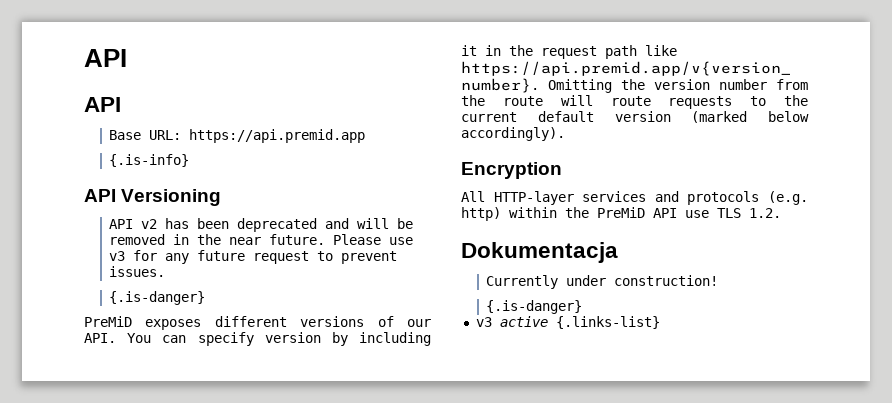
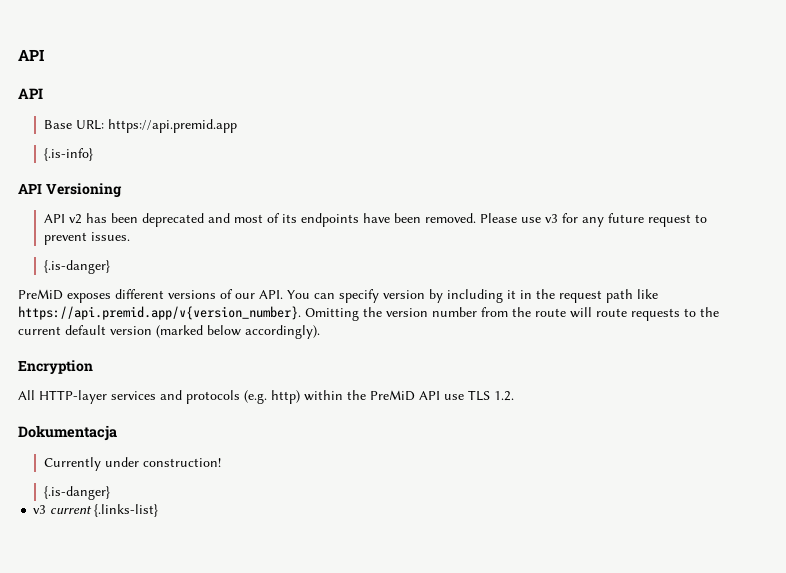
- API v2 has been deprecated and will be removed in the near future.
+ API v2 has been deprecated and most of its endpoints have been removed.
- v3 active {.links-list}
+ v3 current {.links-list}

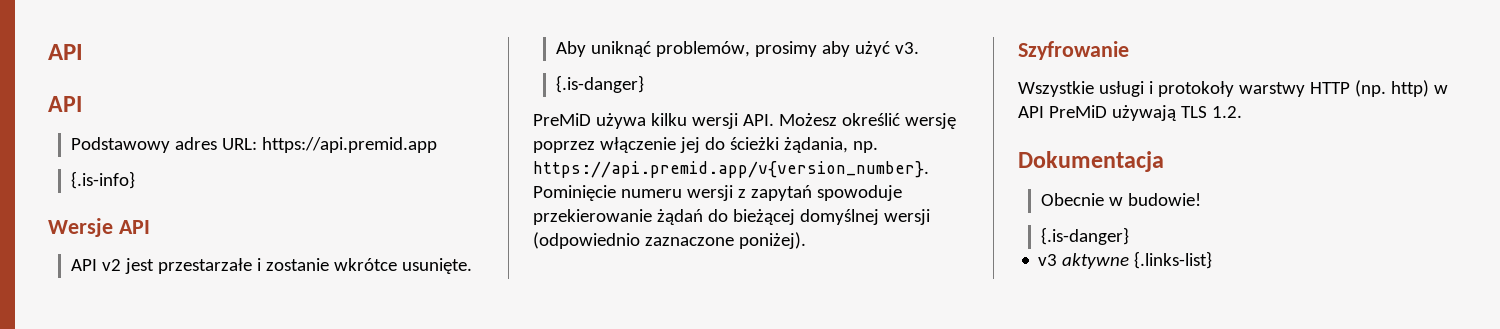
- Base URL: https://api.premid.app
+ Podstawowy adres URL: https://api.premid.app
- API Versioning
+ Wersje API
- API v2 has been deprecated and most of its endpoints have been removed. Please use v3 for any future request to prevent issues.
+ API v2 jest przestarzałe i zostanie wkrótce usunięte. Aby uniknąć problemów, prosimy aby użyć v3.
  {.is-danger}
- PreMiD exposes different versions of our API. You can specify version by including it in the request path like https://api.premid.app/v{version_number}. Omitting the version number from the route will route requests to the current default version (marked below accordingly).
- Encryption
- All HTTP-layer services and protocols (e.g. http) within the PreMiD API use TLS 1.2.
+ PreMiD używa kilku wersji API. Możesz określić wersję poprzez włączenie jej do ścieżki żądania, np. https://api.premid.app/v{version_number}. Pominięcie numeru wersji z zapytań spowoduje przekierowanie żądań do bieżącej domyślnej wersji (odpowiednio zaznaczone poniżej).
+ Szyfrowanie
+ Wszystkie usługi i protokoły warstwy HTTP (np. http) w API PreMiD używają TLS 1.2.
- Currently under construction!
+ Obecnie w budowie!
- v3 current {.links-list}
+ v3 aktywne {.links-list}

